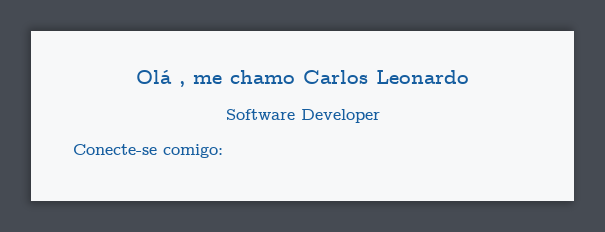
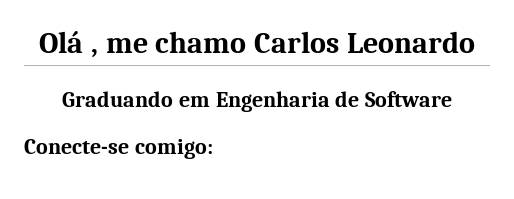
- Software Developer
+ Graduando em Engenharia de Software

